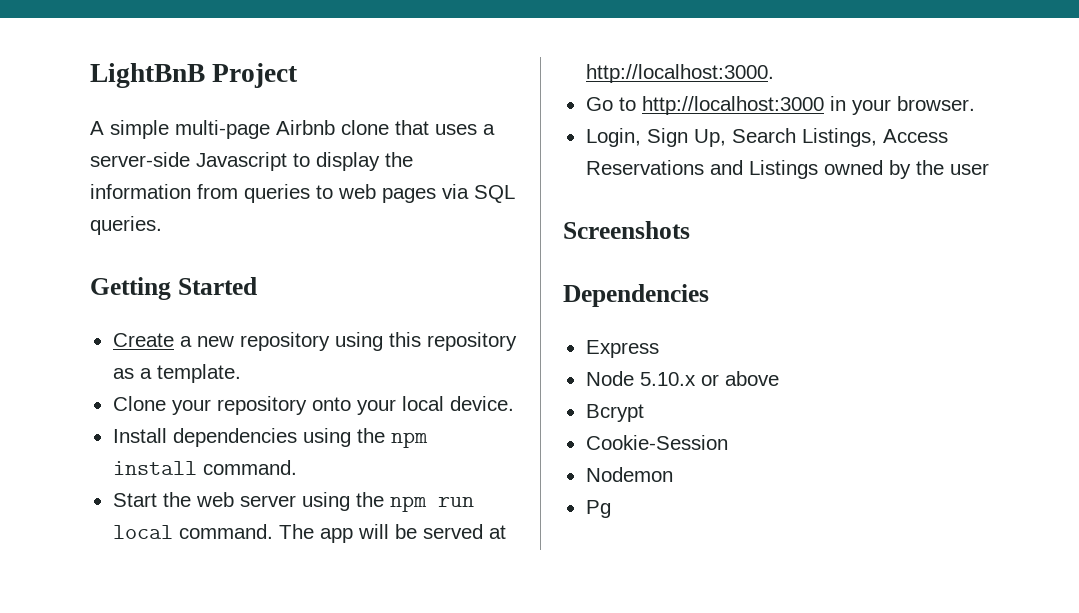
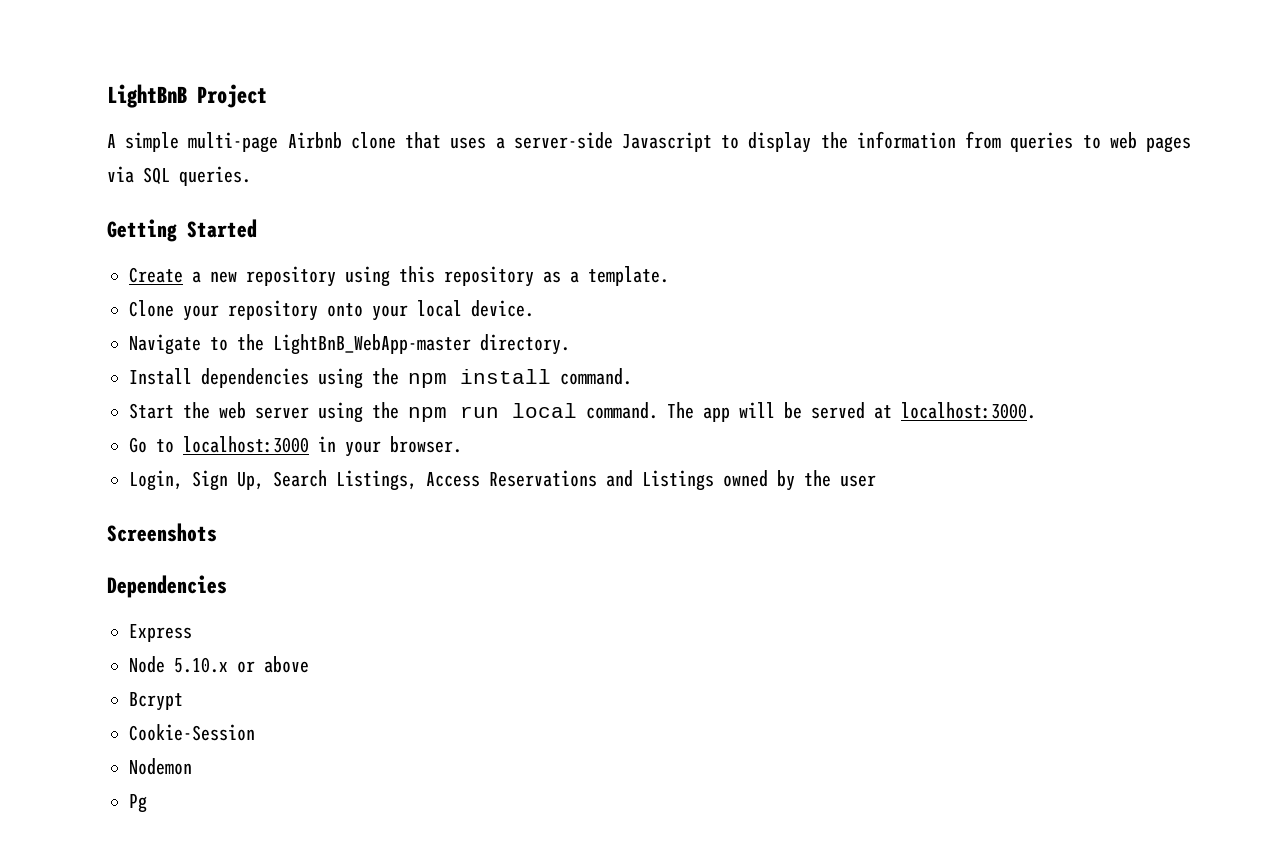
+ Navigate to the LightBnB_WebApp-master directory.
- The app will be served at http://localhost:3000.
+ The app will be served at localhost:3000.
- Go to http://localhost:3000 in your browser.
+ Go to localhost:3000 in your browser.

